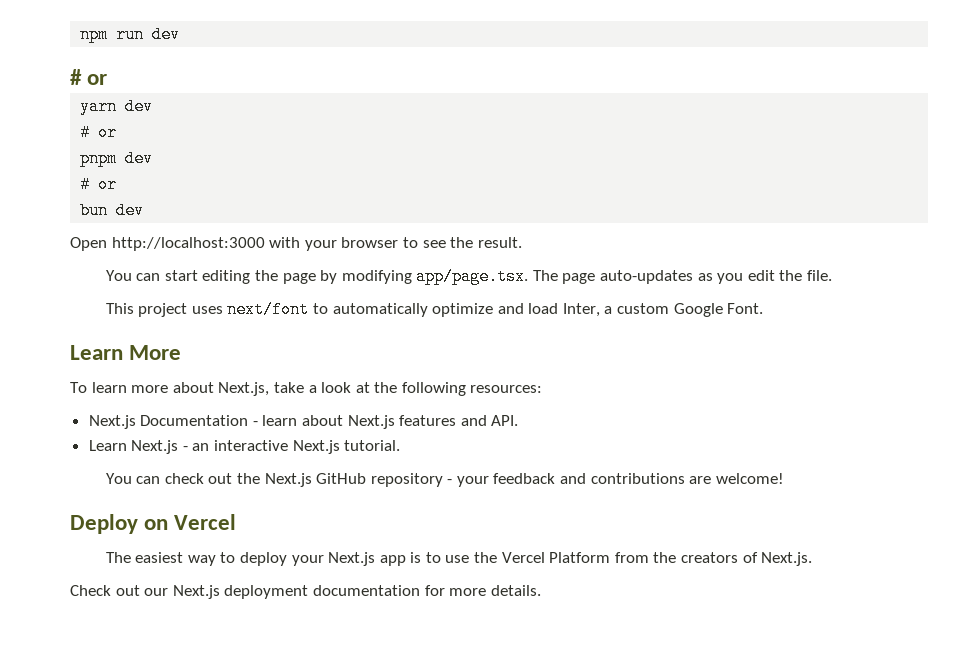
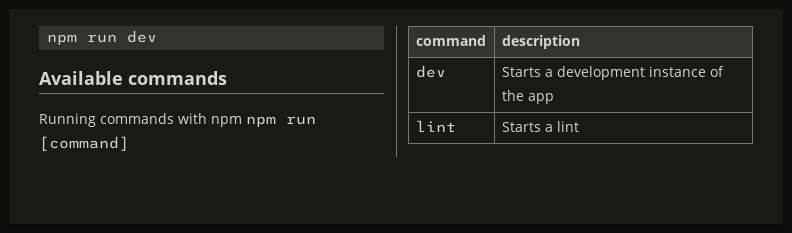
  npm run dev
- # or
- yarn dev
- # or
- pnpm dev
- # or
- bun dev
- Open http://localhost:3000 with your browser to see the result.
- You can start editing the page by modifying app/page.tsx. The page auto-updates as you edit the file.
- This project uses next/font to automatically optimize and load Inter, a custom Google Font.
- Learn More
- To learn more about Next.js, take a look at the following resources:
- Next.js Documentation - learn about Next.js features and API.
- Learn Next.js - an interactive Next.js tutorial.
- You can check out the Next.js GitHub repository - your feedback and contributions are welcome!
- Deploy on Vercel
- The easiest way to deploy your Next.js app is to use the Vercel Platform from the creators of Next.js.
- Check out our Next.js deployment documentation for more details.
+ Available commands
+ Running commands with npm npm run [command]
+ command | description
+ dev | Starts a development instance of the app
+ lint | Starts a lint

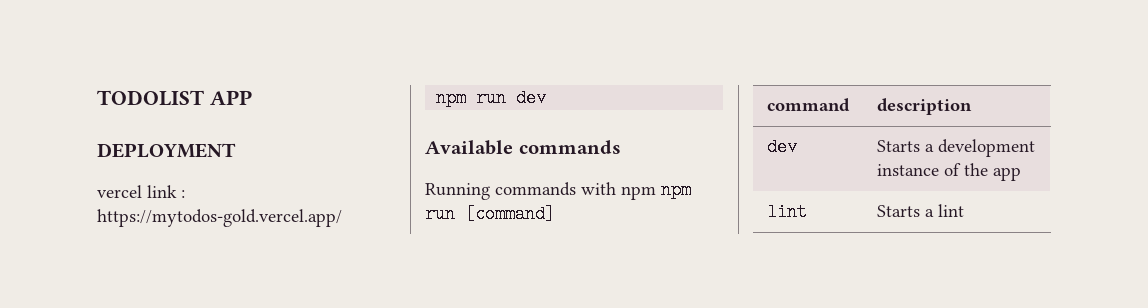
+ TODOLIST APP
+ DEPLOYMENT
+ vercel link : https://mytodos-gold.vercel.app/

